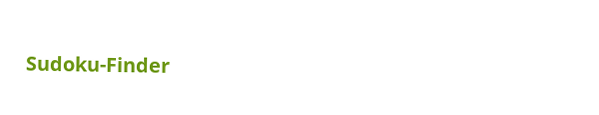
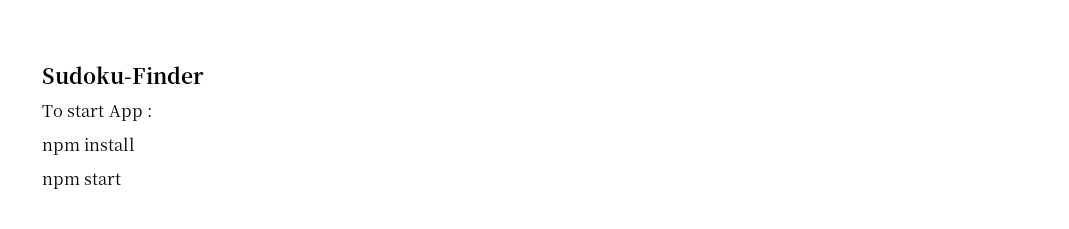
+ To start App :
+ npm install
+ npm start

